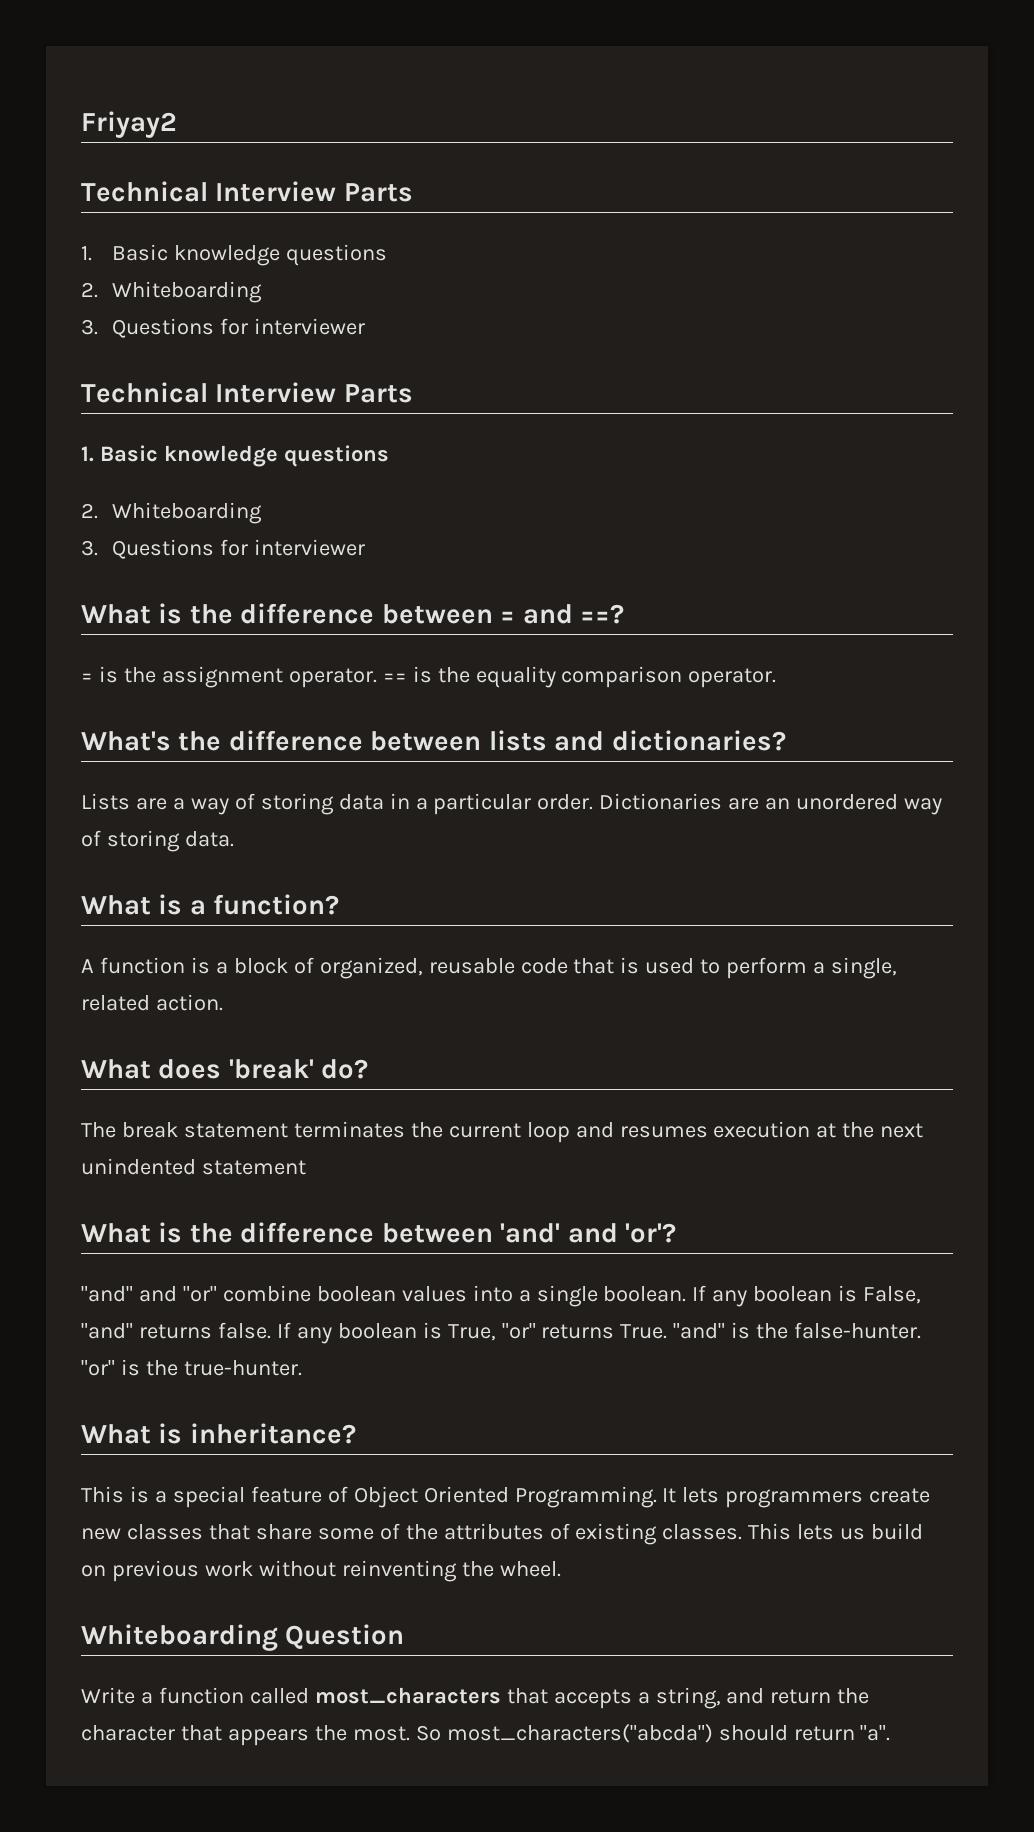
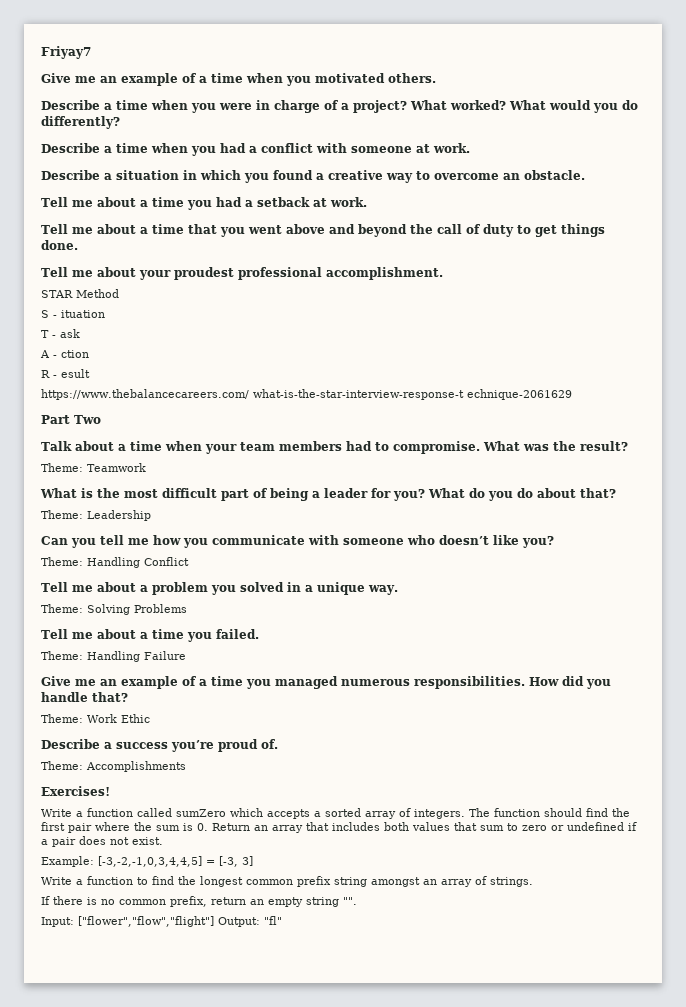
- Friyay2
- Technical Interview Parts
- 1. Basic knowledge questions
- 2. Whiteboarding
- 3. Questions for interviewer
- Technical Interview Parts
- 1. Basic knowledge questions
- 2. Whiteboarding
- 3. Questions for interviewer
- What is the difference between = and ==?
- = is the assignment operator. == is the equality comparison operator.
- What's the difference between lists and dictionaries?
- Lists are a way of storing data in a particular order. Dictionaries are an unordered way of storing data.
- What is a function?
- A function is a block of organized, reusable code that is used to perform a single, related action.
- What does 'break' do?
- The break statement terminates the current loop and resumes execution at the next unindented statement
- What is the difference between 'and' and 'or'?
- "and" and "or" combine boolean values into a single boolean. If any boolean is False, "and" returns false. If any boolean is True, "or" returns True. "and" is the false-hunter. "or" is the true-hunter.
- What is inheritance?
- This is a special feature of Object Oriented Programming. It lets programmers create new classes that share some of the attributes of existing classes. This lets us build on previous work without reinventing the wheel.
- Whiteboarding Question
- Write a function called most_characters that accepts a string, and return the character that appears the most. So most_characters("abcda") should return "a".
+ Friyay7
+ Give me an example of a time when you motivated others.
+ Describe a time when you were in charge of a project? What worked? What would you do differently?
+ Describe a time when you had a conflict with someone at work.
+ Describe a situation in which you found a creative way to overcome an obstacle.
+ Tell me about a time you had a setback at work.
+ Tell me about a time that you went above and beyond the call of duty to get things done.
+ Tell me about your proudest professional accomplishment.
+ STAR Method
+ S - ituation
+ T - ask
+ A - ction
+ R - esult
+ https://www.thebalancecareers.com/ what-is-the-star-interview-response-t echnique-2061629
+ Part Two
+ Talk about a time when your team members had to compromise. What was the result?
+ Theme: Teamwork
+ What is the most difficult part of being a leader for you? What do you do about that?
+ Theme: Leadership
+ Can you tell me how you communicate with someone who doesn’t like you?
+ Theme: Handling Conflict
+ Tell me about a problem you solved in a unique way.
+ Theme: Solving Problems
+ Tell me about a time you failed.
+ Theme: Handling Failure
+ Give me an example of a time you managed numerous responsibilities. How did you handle that?
+ Theme: Work Ethic
+ Describe a success you’re proud of.
+ Theme: Accomplishments
+ Exercises!
+ Write a function called sumZero which accepts a sorted array of integers. The function should find the first pair where the sum is 0. Return an array that includes both values that sum to zero or undefined if a pair does not exist.
+ Example: [-3,-2,-1,0,3,4,4,5] = [-3, 3]
+ Write a function to find the longest common prefix string amongst an array of strings.
+ If there is no common prefix, return an empty string "".
+ Input: ["flower","flow","flight"] Output: "fl"

